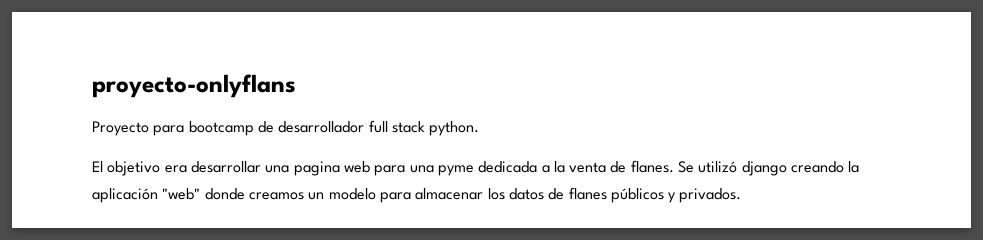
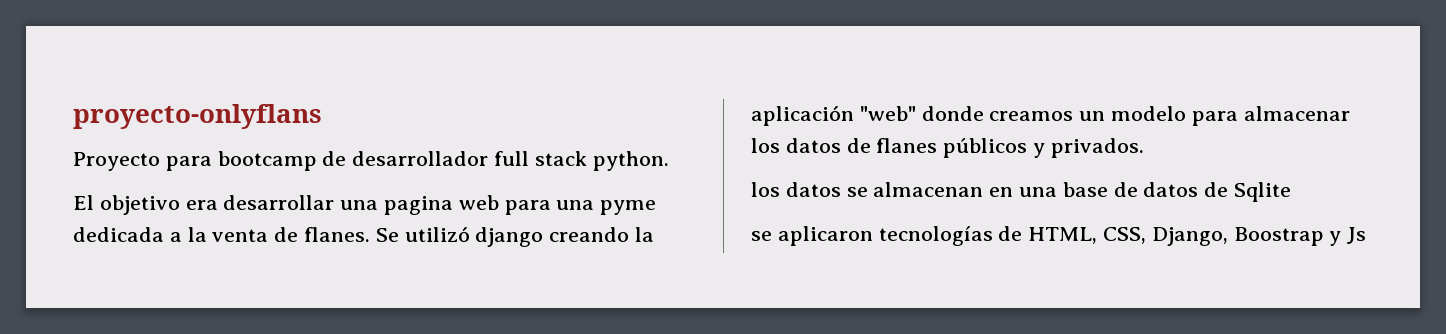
+ los datos se almacenan en una base de datos de Sqlite
+ se aplicaron tecnologías de HTML, CSS, Django, Boostrap y Js

